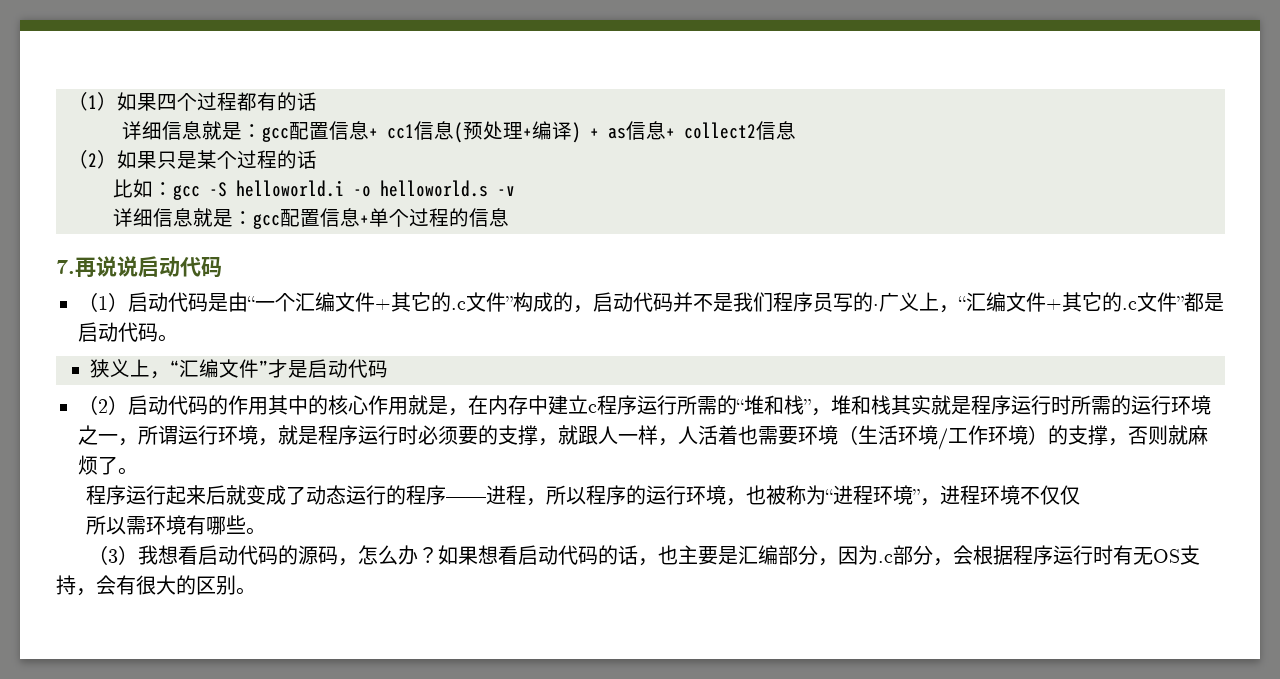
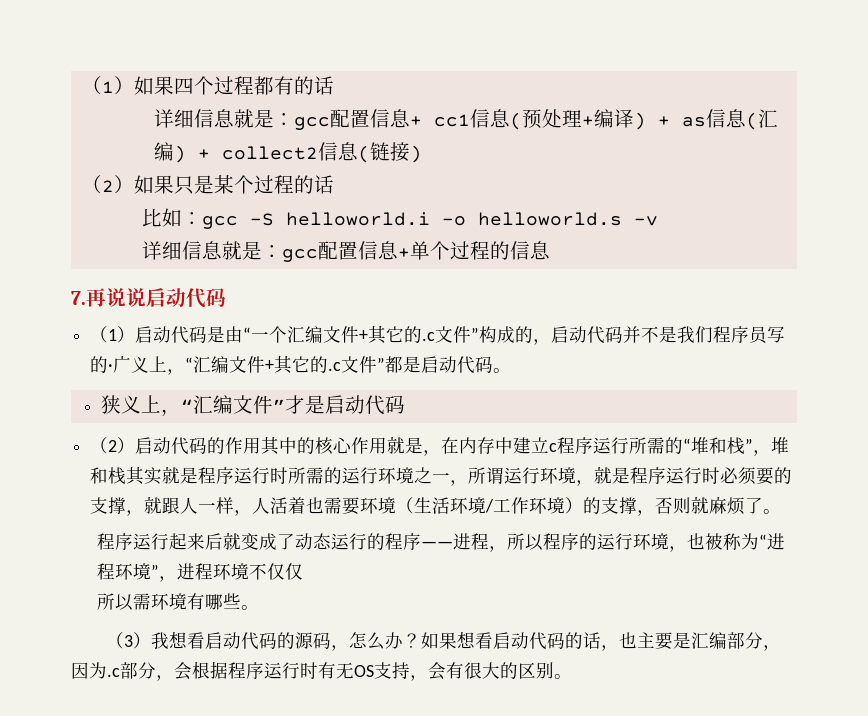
- 详细信息就是：gcc配置信息+ cc1信息(预处理+编译) + as信息+ collect2信息
+ 详细信息就是：gcc配置信息+ cc1信息(预处理+编译) + as信息(汇编) + collect2信息(链接)

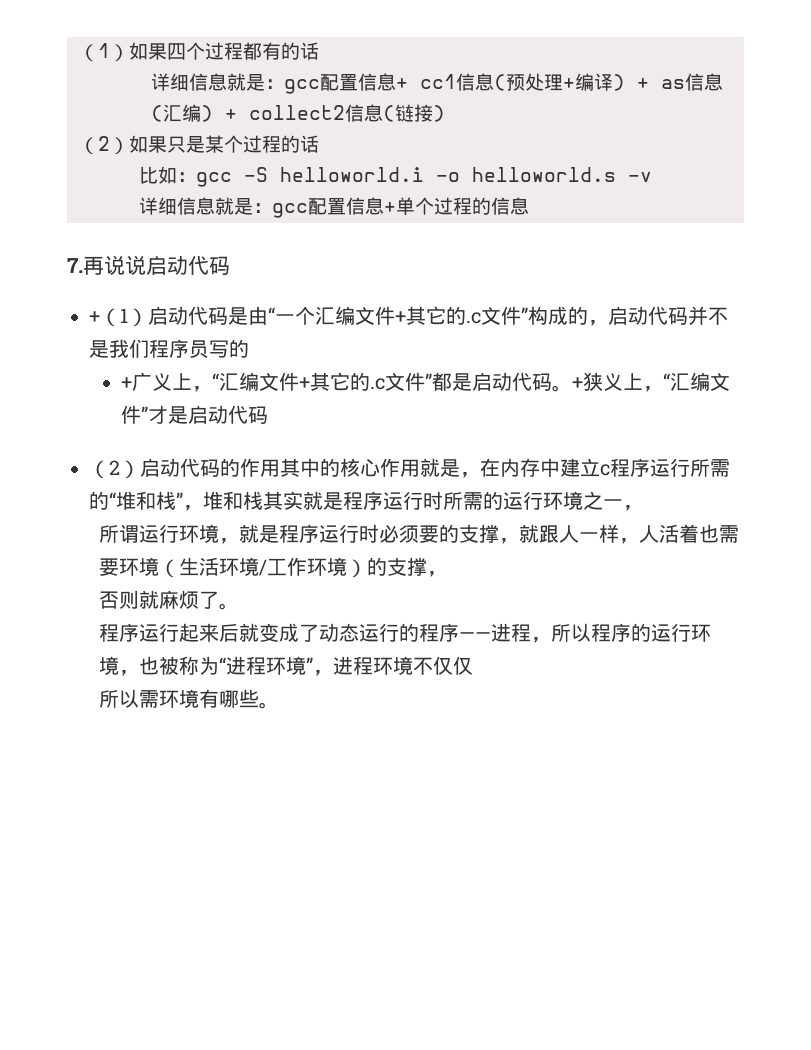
- （1）启动代码是由“一个汇编文件+其它的.c文件”构成的，启动代码并不是我们程序员写的·广义上，“汇编文件+其它的.c文件”都是启动代码。
- 狭义上，“汇编文件”才是启动代码
+ +（1）启动代码是由“一个汇编文件+其它的.c文件”构成的，启动代码并不是我们程序员写的
+ +广义上，“汇编文件+其它的.c文件”都是启动代码。+狭义上，“汇编文件”才是启动代码
- （2）启动代码的作用其中的核心作用就是，在内存中建立c程序运行所需的“堆和栈”，堆和栈其实就是程序运行时所需的运行环境之一，所谓运行环境，就是程序运行时必须要的支撑，就跟人一样，人活着也需要环境（生活环境/工作环境）的支撑，否则就麻烦了。
+ （2）启动代码的作用其中的核心作用就是，在内存中建立c程序运行所需的“堆和栈”，堆和栈其实就是程序运行时所需的运行环境之一，
+ 所谓运行环境，就是程序运行时必须要的支撑，就跟人一样，人活着也需要环境（生活环境/工作环境）的支撑，
+ 否则就麻烦了。
- （3）我想看启动代码的源码，怎么办？如果想看启动代码的话，也主要是汇编部分，因为.c部分，会根据程序运行时有无OS支持，会有很大的区别。

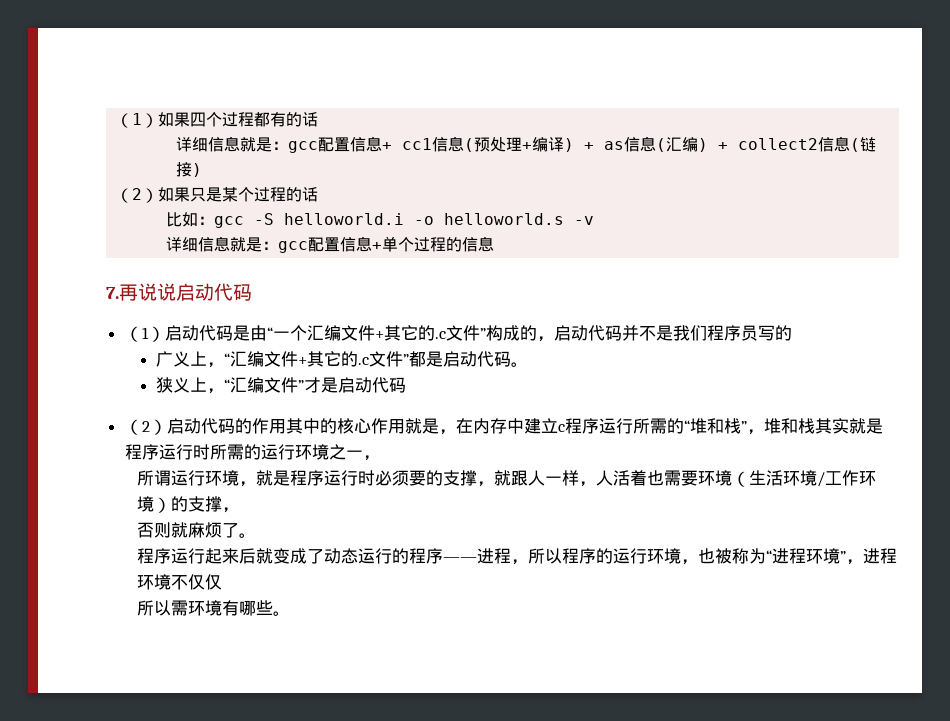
- +（1）启动代码是由“一个汇编文件+其它的.c文件”构成的，启动代码并不是我们程序员写的
+ （1）启动代码是由“一个汇编文件+其它的.c文件”构成的，启动代码并不是我们程序员写的
- +广义上，“汇编文件+其它的.c文件”都是启动代码。+狭义上，“汇编文件”才是启动代码
+ 广义上，“汇编文件+其它的.c文件”都是启动代码。
+ 狭义上，“汇编文件”才是启动代码

